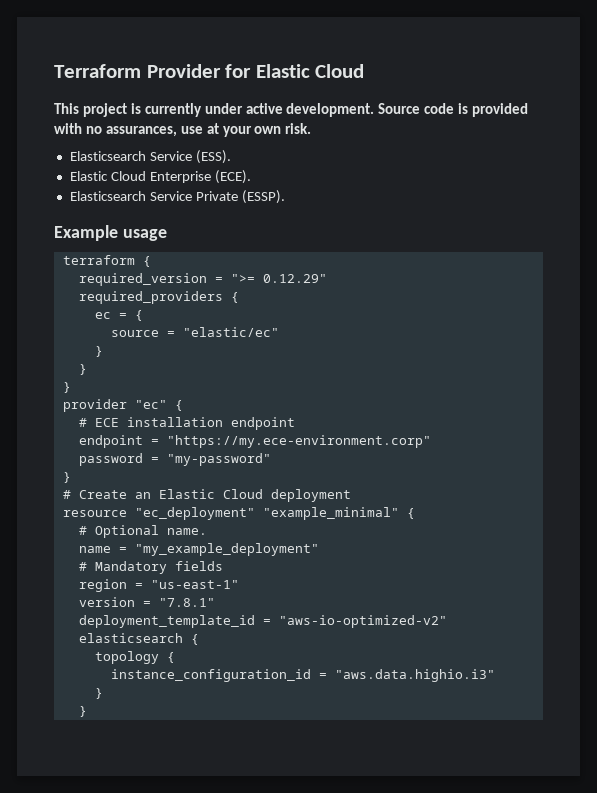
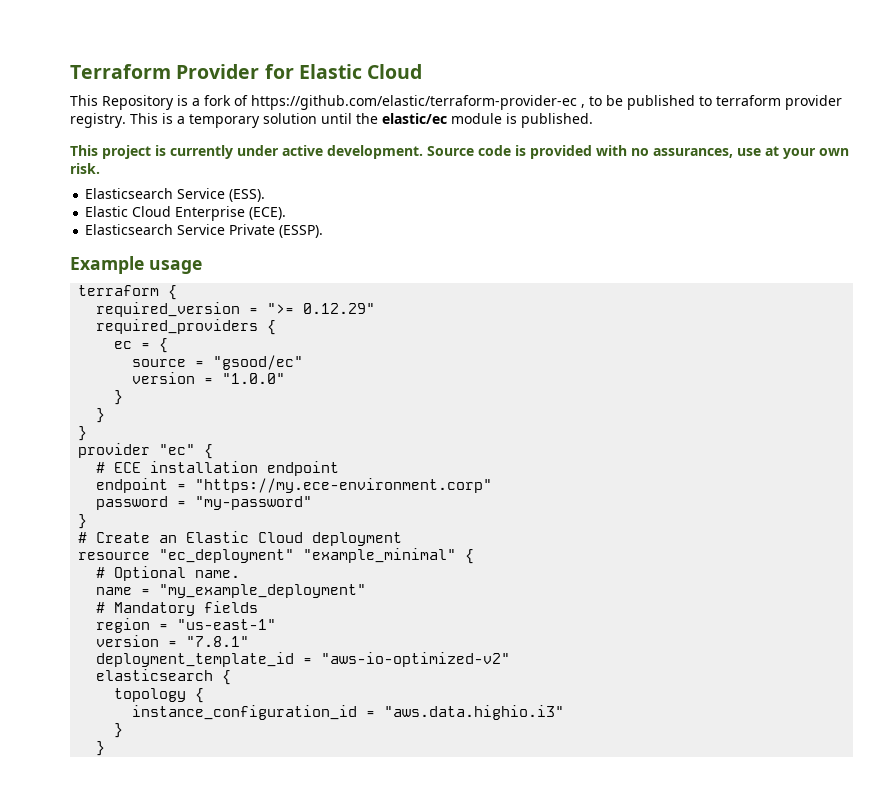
+ This Repository is a fork of https://github.com/elastic/terraform-provider-ec , to be published to terraform provider registry. This is a temporary solution until the elastic/ec module is published.
- source = "elastic/ec"
+ source = "gsood/ec"
+ version = "1.0.0"

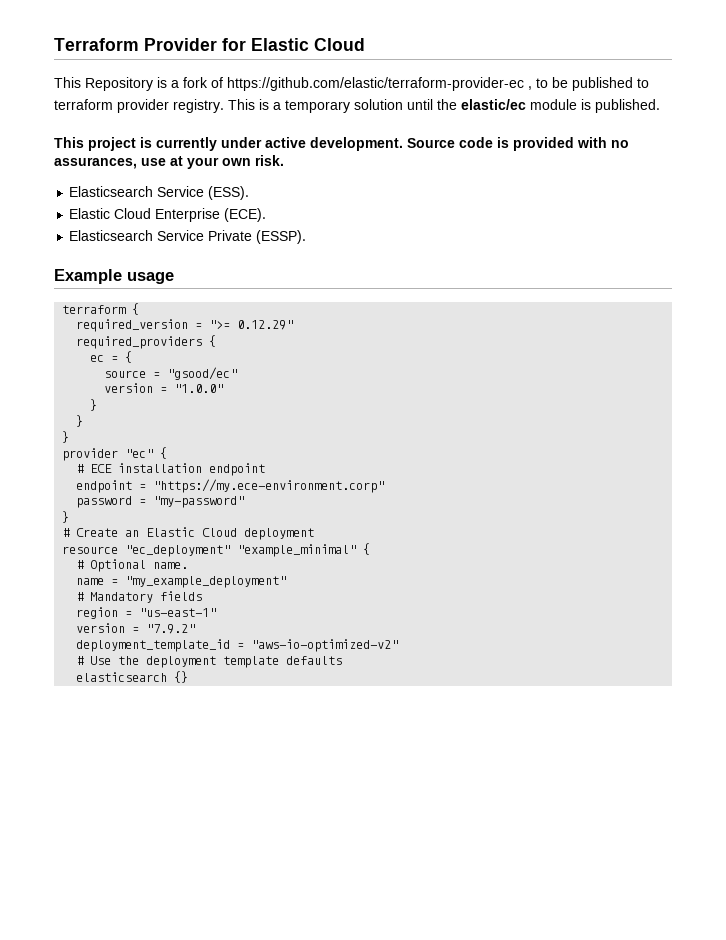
- version = "7.8.1"
+ version = "7.9.2"
- elasticsearch {
- topology {
- instance_configuration_id = "aws.data.highio.i3"
- }
- }
+ # Use the deployment template defaults
+ elasticsearch {}

